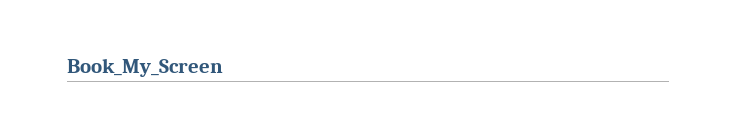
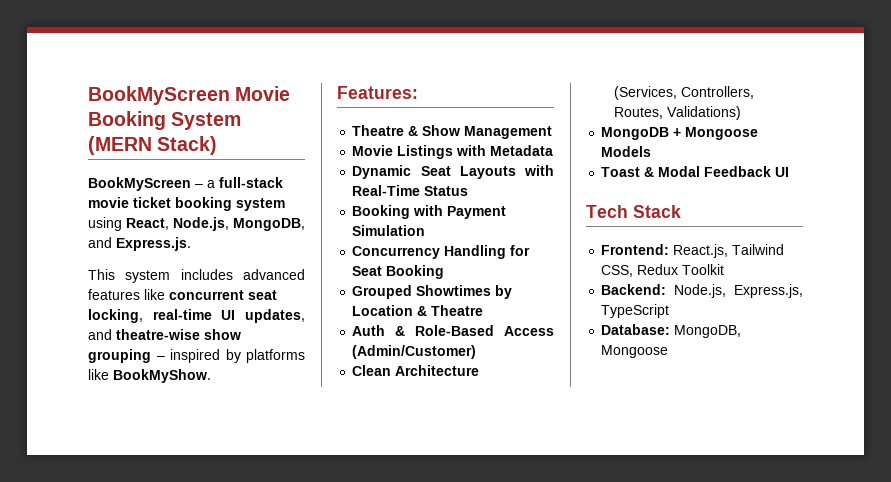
- Book_My_Screen
+ BookMyScreen Movie Booking System (MERN Stack)
+ BookMyScreen – a full-stack movie ticket booking system using React, Node.js, MongoDB, and Express.js.
+ This system includes advanced features like concurrent seat locking, real-time UI updates, and theatre-wise show grouping – inspired by platforms like BookMyShow.
+ Features:
+ Theatre & Show Management
+ Movie Listings with Metadata
+ Dynamic Seat Layouts with Real-Time Status
+ Booking with Payment Simulation
+ Concurrency Handling for Seat Booking
+ Grouped Showtimes by Location & Theatre
+ Auth & Role-Based Access (Admin/Customer)
+ Clean Architecture
+ (Services, Controllers, Routes, Validations)
+ MongoDB + Mongoose Models
+ Toast & Modal Feedback UI
+ Tech Stack
+ Frontend: React.js, Tailwind CSS, Redux Toolkit
+ Backend: Node.js, Express.js, TypeScript
+ Database: MongoDB, Mongoose

